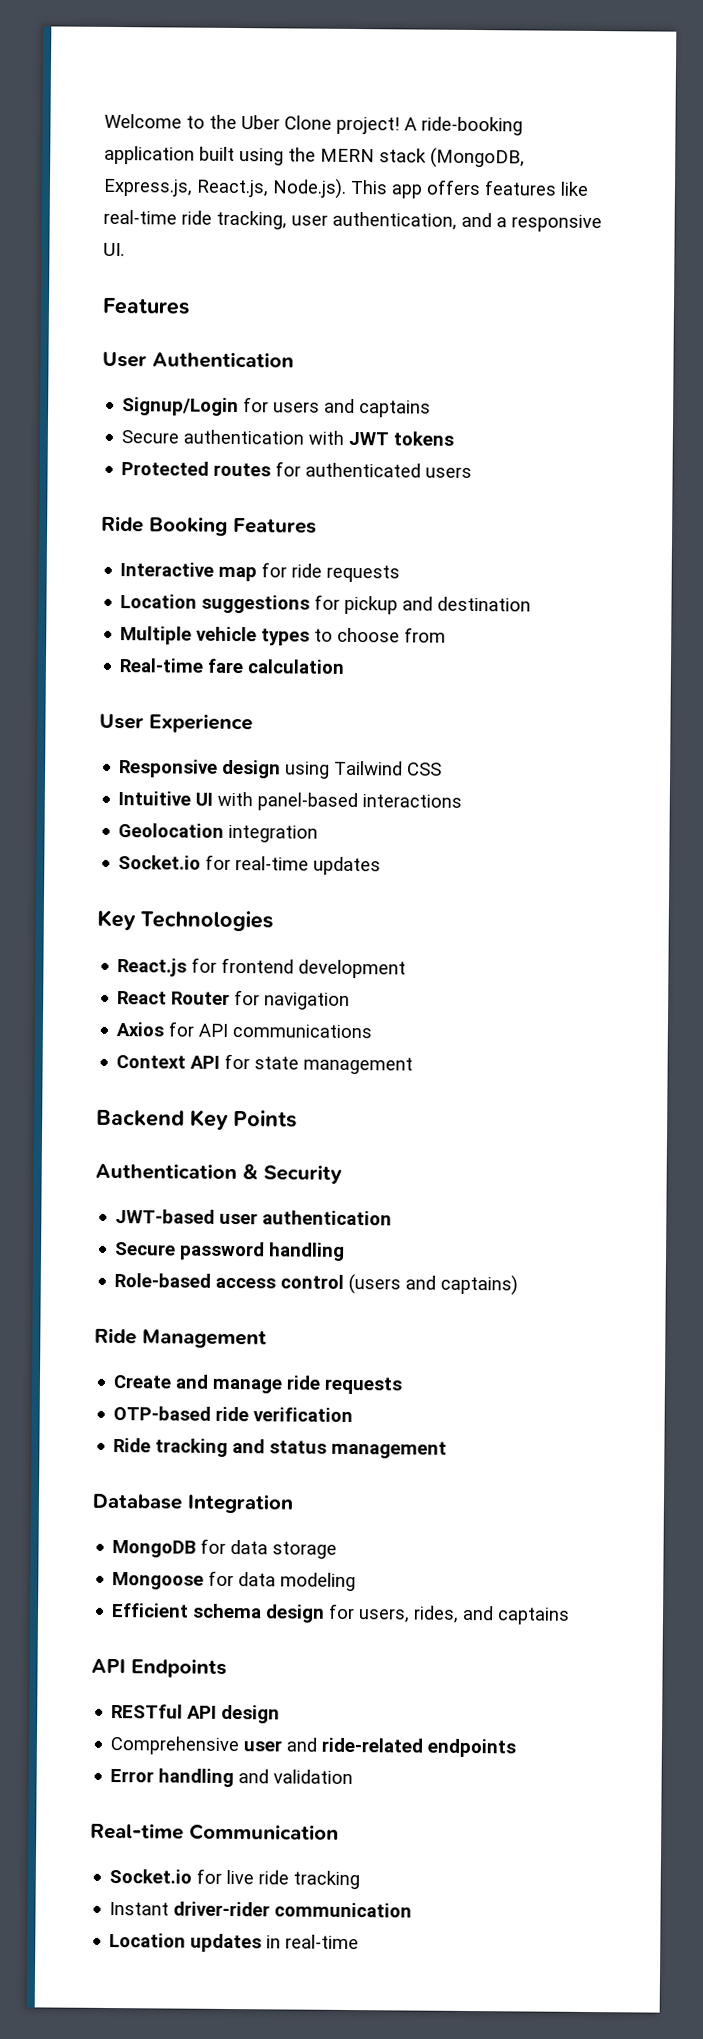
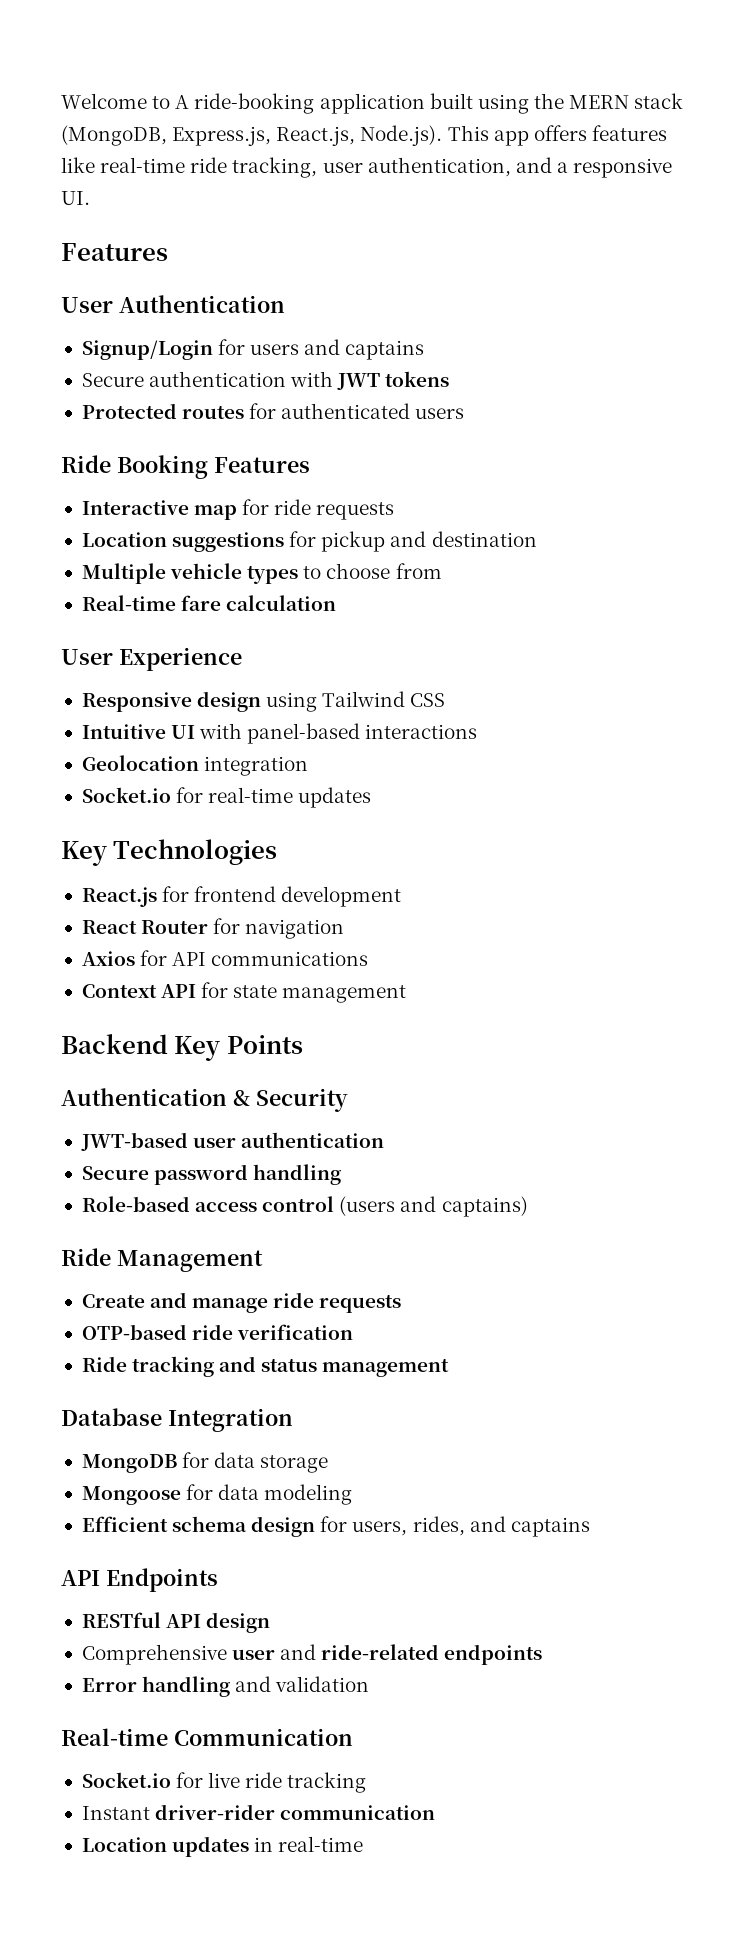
- Welcome to the Uber Clone project! A ride-booking application built using the MERN stack (MongoDB, Express.js, React.js, Node.js). This app offers features like real-time ride tracking, user authentication, and a responsive UI.
+ Welcome to A ride-booking application built using the MERN stack (MongoDB, Express.js, React.js, Node.js). This app offers features like real-time ride tracking, user authentication, and a responsive UI.

